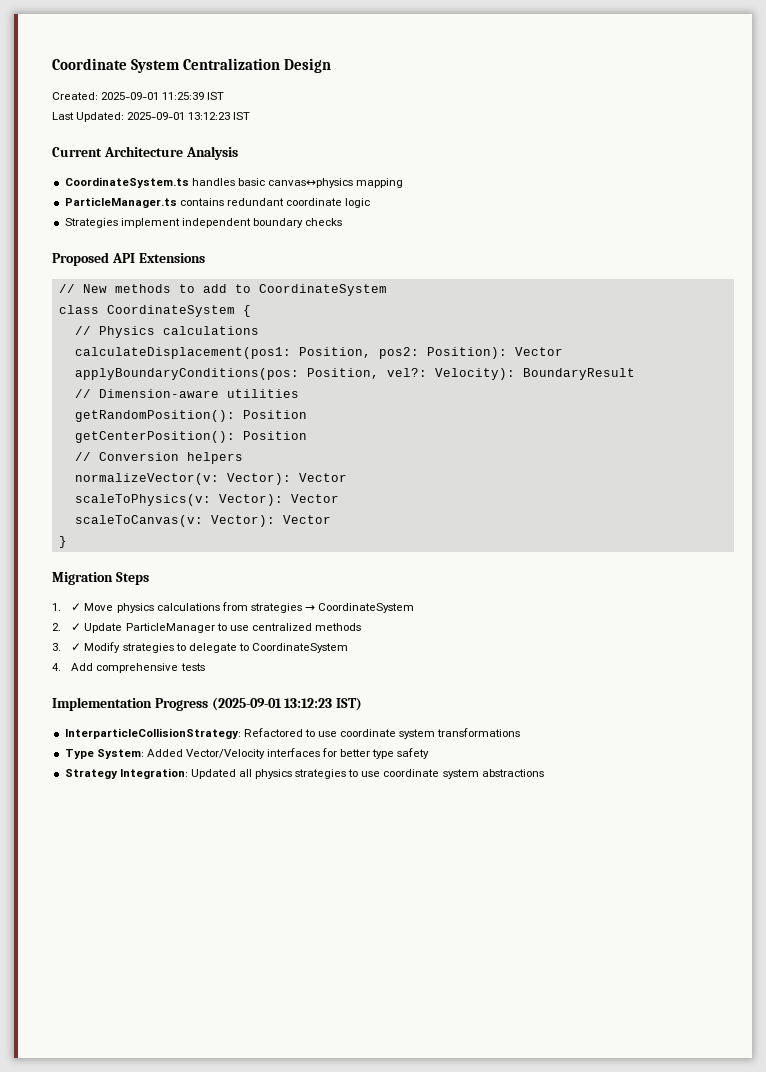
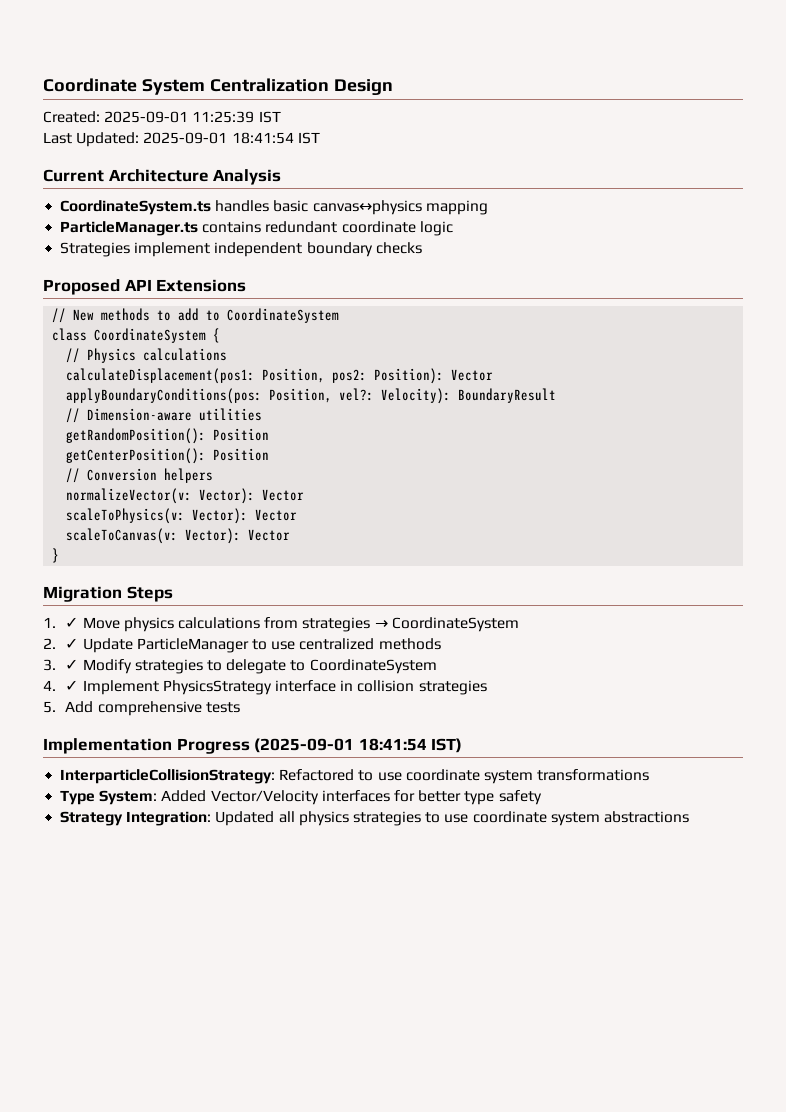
- Last Updated: 2025-09-01 13:12:23 IST
+ Last Updated: 2025-09-01 18:41:54 IST
- 4. Add comprehensive tests
+ 4. ✓ Implement PhysicsStrategy interface in collision strategies
+ 5. Add comprehensive tests
- Implementation Progress (2025-09-01 13:12:23 IST)
+ Implementation Progress (2025-09-01 18:41:54 IST)

